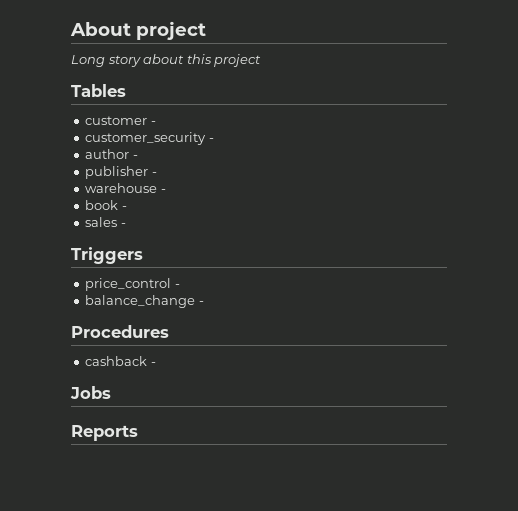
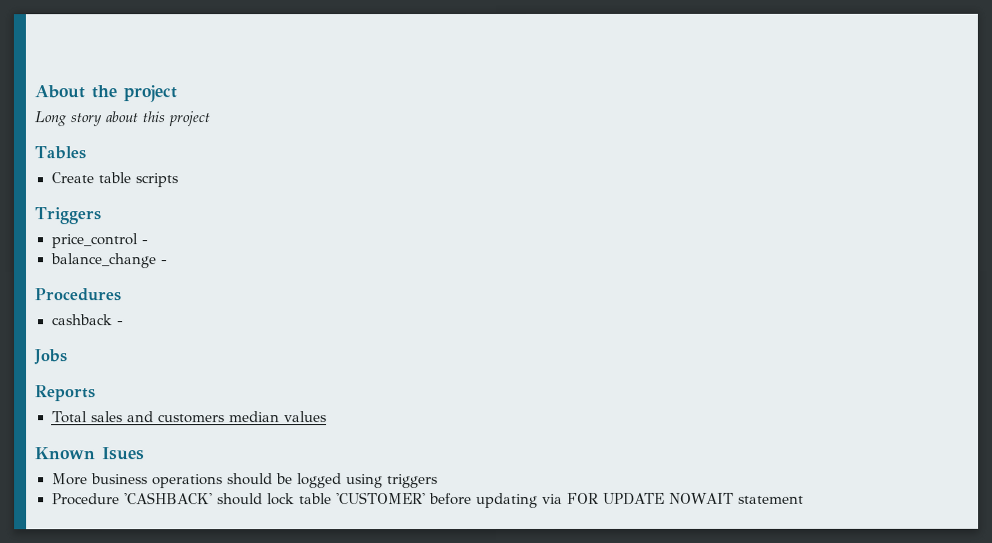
- About project
+ About the project
- customer -
- customer_security -
- author -
- publisher -
- warehouse -
- book -
- sales -
+ Create table scripts
+ Total sales and customers median values
+ Known Isues
+ More business operations should be logged using triggers
+ Procedure 'CASHBACK' should lock table 'CUSTOMER' before updating via FOR UPDATE NOWAIT statement

